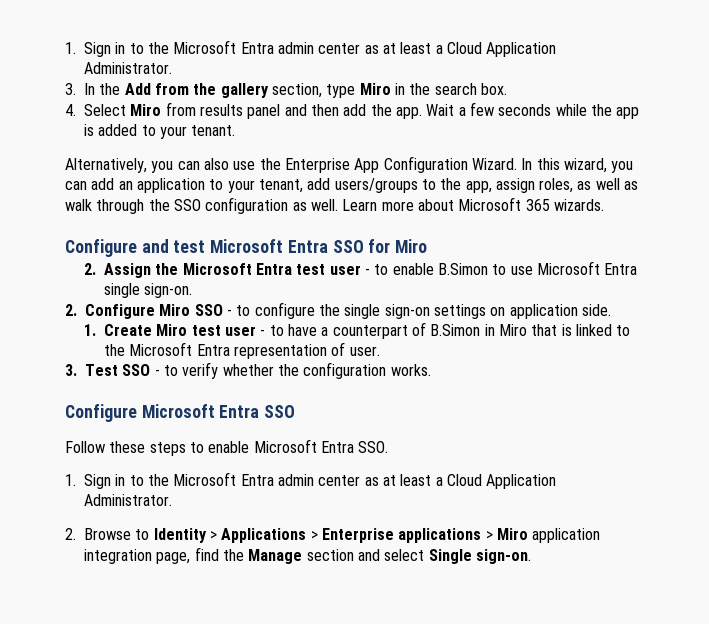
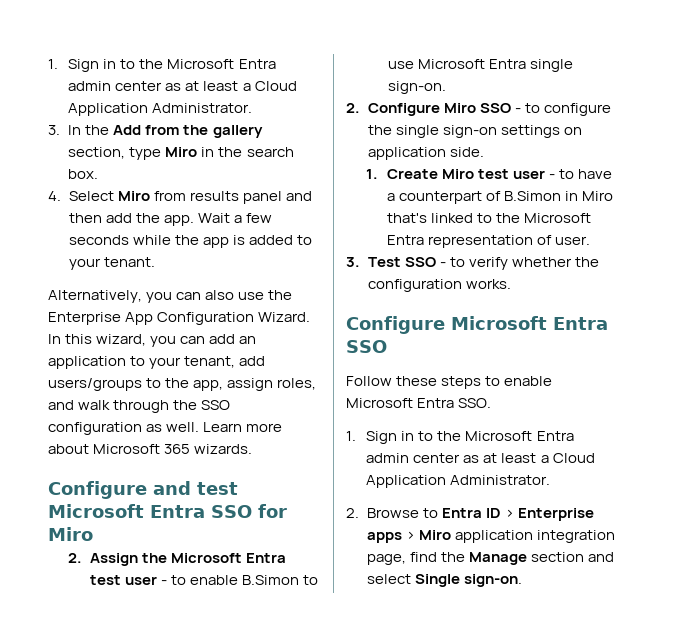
- In this wizard, you can add an application to your tenant, add users/groups to the app, assign roles, as well as walk through the SSO configuration as well.
+ In this wizard, you can add an application to your tenant, add users/groups to the app, assign roles, and walk through the SSO configuration as well.
- 1. Create Miro test user - to have a counterpart of B.Simon in Miro that is linked to the Microsoft Entra representation of user.
+ 1. Create Miro test user - to have a counterpart of B.Simon in Miro that's linked to the Microsoft Entra representation of user.
- 2. Browse to Identity > Applications > Enterprise applications > Miro application integration page, find the Manage section and select Single sign-on.
+ 2. Browse to Entra ID > Enterprise apps > Miro application integration page, find the Manage section and select Single sign-on.

